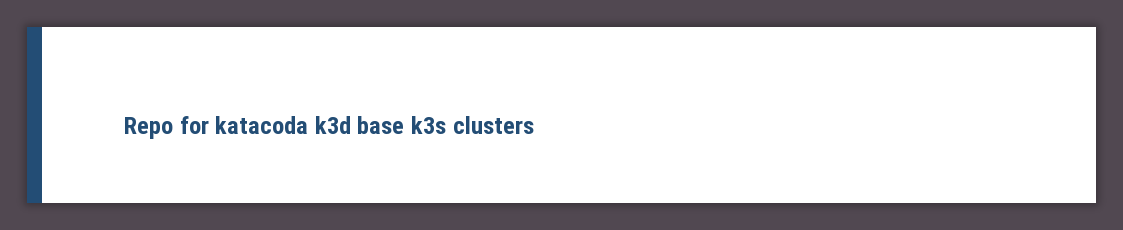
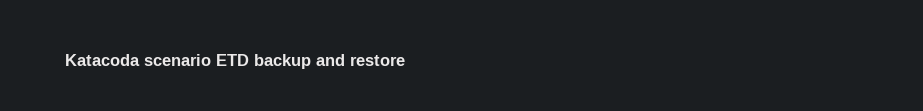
- Repo for katacoda k3d base k3s clusters
+ Katacoda scenario ETD backup and restore

